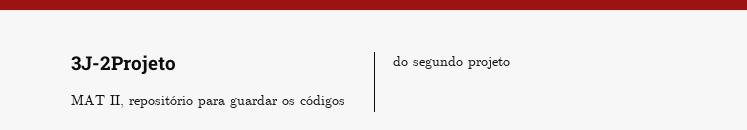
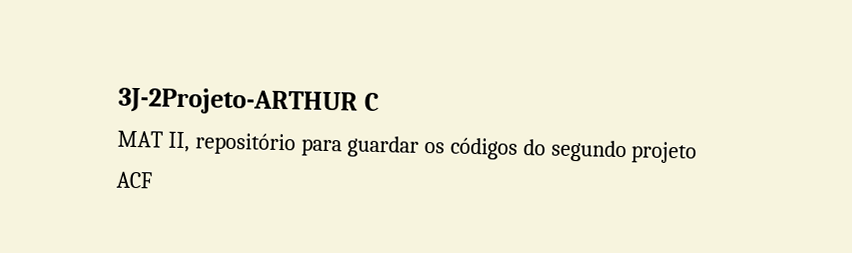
- 3J-2Projeto
+ 3J-2Projeto-ARTHUR C
+ ACF

